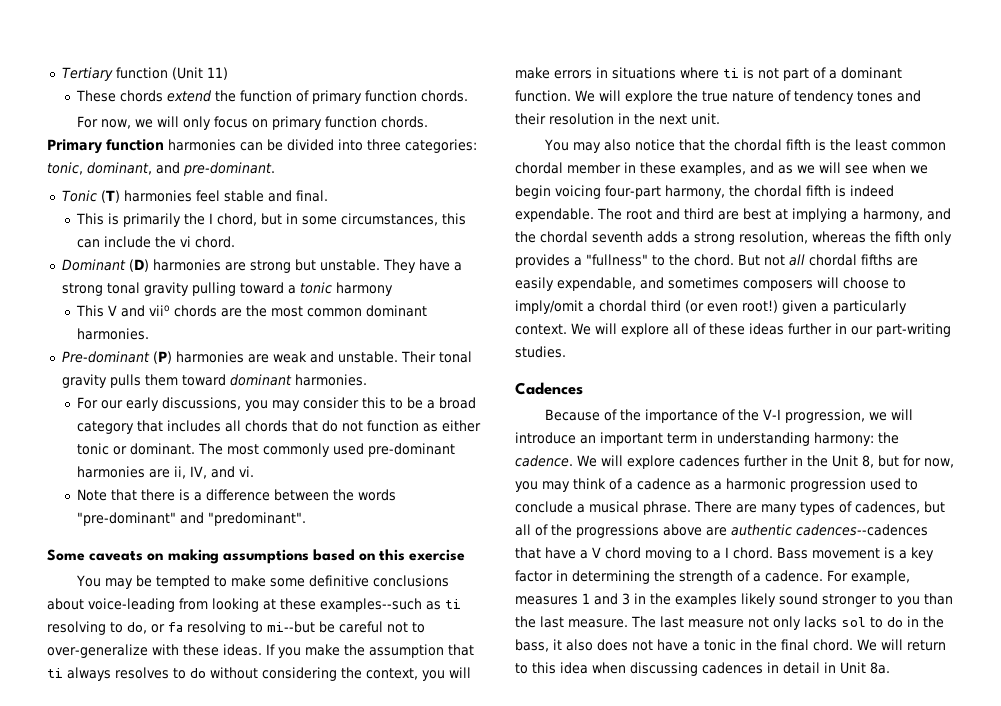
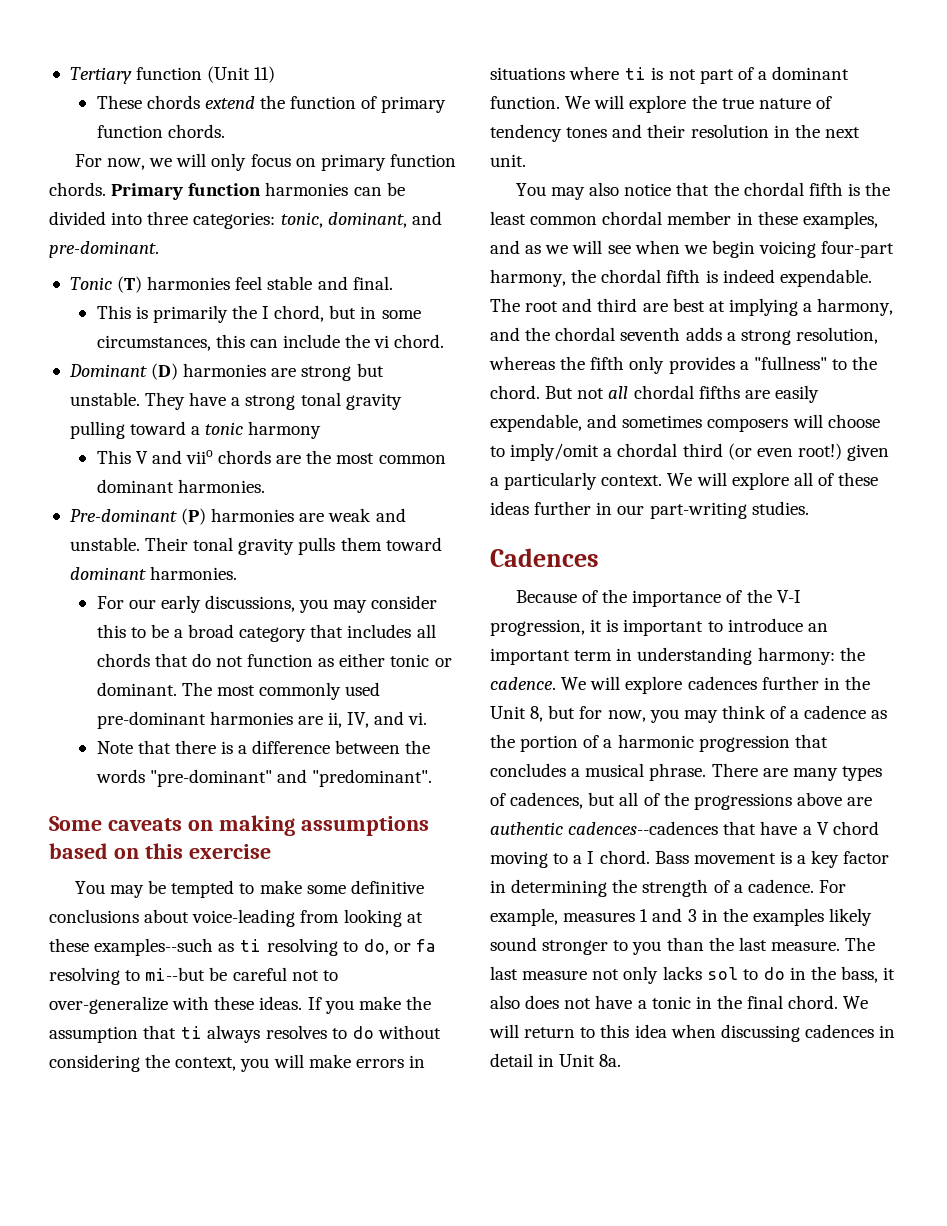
- Because of the importance of the V-I progression, we will introduce an important term in understanding harmony: the cadence.
+ Because of the importance of the V-I progression, it is important to introduce an important term in understanding harmony: the cadence.
- We will explore cadences further in the Unit 8, but for now, you may think of a cadence as a harmonic progression used to conclude a musical phrase.
+ We will explore cadences further in the Unit 8, but for now, you may think of a cadence as the portion of a harmonic progression that concludes a musical phrase.

